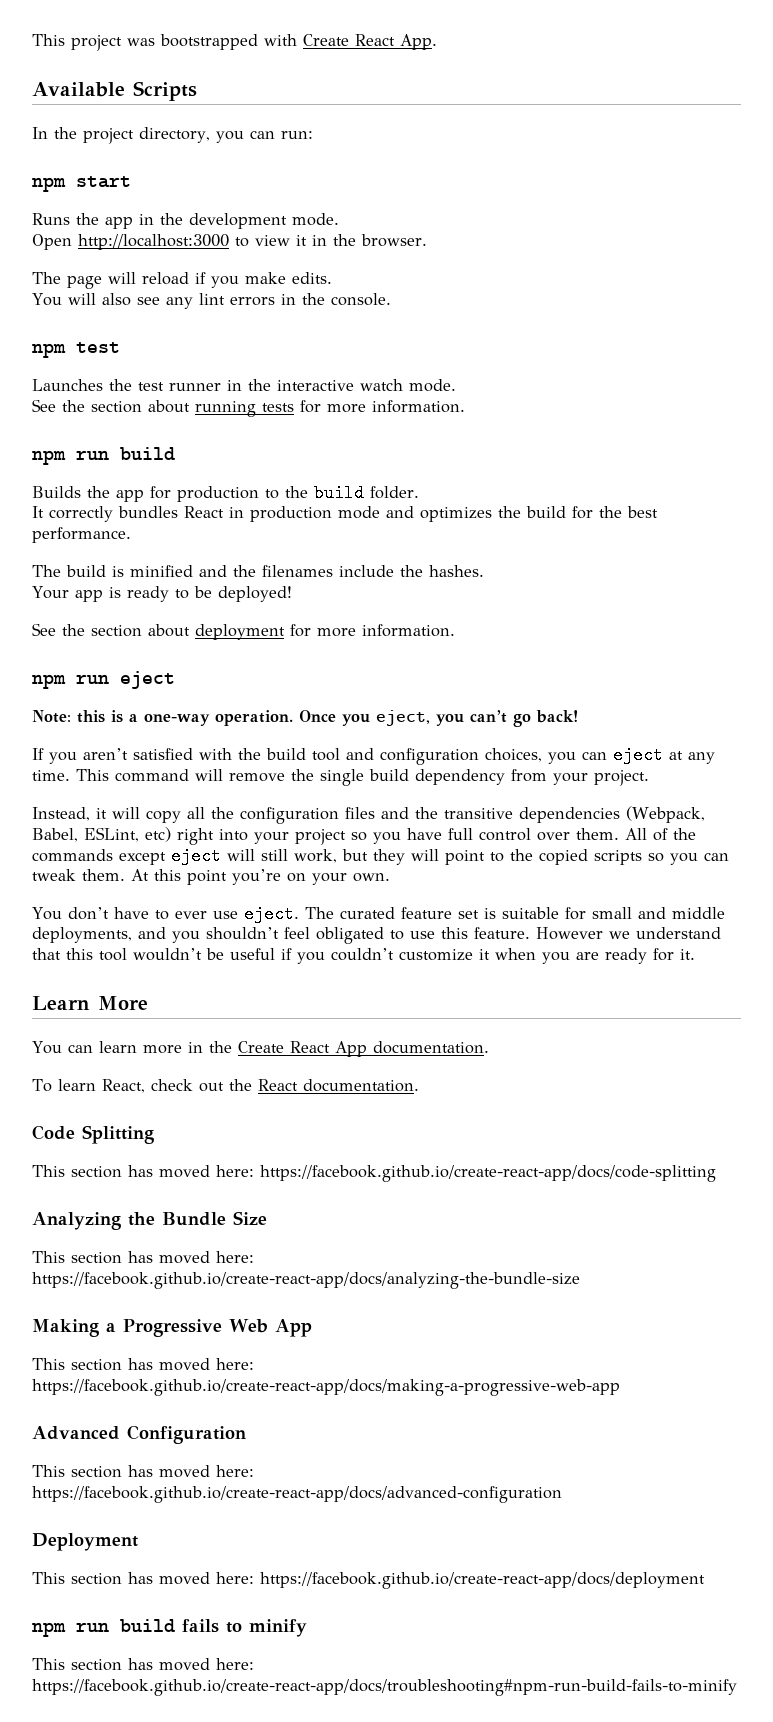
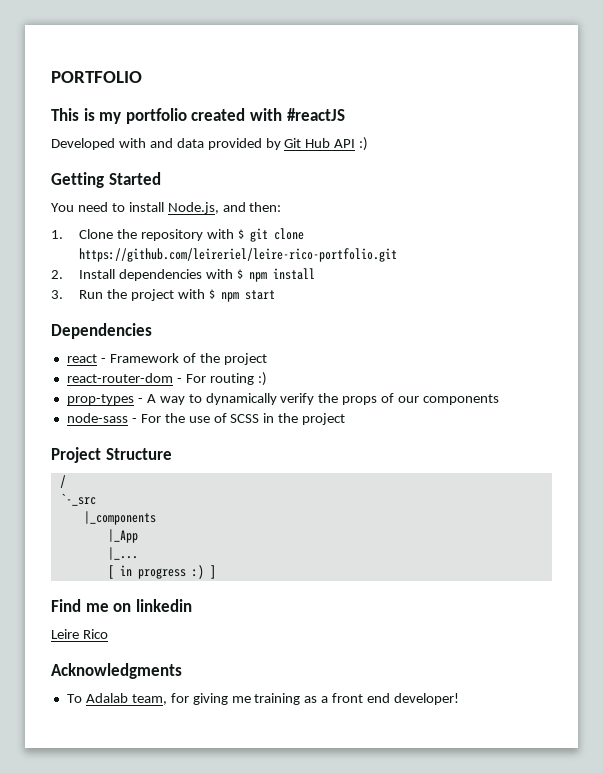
- This project was bootstrapped with Create React App.
- Available Scripts
- In the project directory, you can run:
- npm start
- Runs the app in the development mode.
- Open http://localhost:3000 to view it in the browser.
- The page will reload if you make edits.
- You will also see any lint errors in the console.
- npm test
- Launches the test runner in the interactive watch mode.
- See the section about running tests for more information.
- npm run build
- Builds the app for production to the build folder.
- It correctly bundles React in production mode and optimizes the build for the best performance.
- The build is minified and the filenames include the hashes.
- Your app is ready to be deployed!
- See the section about deployment for more information.
- npm run eject
- Note: this is a one-way operation. Once you eject, you can’t go back!
- If you aren’t satisfied with the build tool and configuration choices, you can eject at any time. This command will remove the single build dependency from your project.
- Instead, it will copy all the configuration files and the transitive dependencies (Webpack, Babel, ESLint, etc) right into your project so you have full control over them. All of the commands except eject will still work, but they will point to the copied scripts so you can tweak them. At this point you’re on your own.
- You don’t have to ever use eject. The curated feature set is suitable for small and middle deployments, and you shouldn’t feel obligated to use this feature. However we understand that this tool wouldn’t be useful if you couldn’t customize it when you are ready for it.
- Learn More
- You can learn more in the Create React App documentation.
- To learn React, check out the React documentation.
- Code Splitting
- This section has moved here: https://facebook.github.io/create-react-app/docs/code-splitting
- Analyzing the Bundle Size
- This section has moved here: https://facebook.github.io/create-react-app/docs/analyzing-the-bundle-size
- Making a Progressive Web App
- This section has moved here: https://facebook.github.io/create-react-app/docs/making-a-progressive-web-app
- Advanced Configuration
- This section has moved here: https://facebook.github.io/create-react-app/docs/advanced-configuration
- Deployment
- This section has moved here: https://facebook.github.io/create-react-app/docs/deployment
- npm run build fails to minify
- This section has moved here: https://facebook.github.io/create-react-app/docs/troubleshooting#npm-run-build-fails-to-minify
+ PORTFOLIO
+ This is my portfolio created with #reactJS
+ Developed with and data provided by Git Hub API :)
+ Getting Started
+ You need to install Node.js, and then:
+ 1. Clone the repository with $ git clone https://github.com/leireriel/leire-rico-portfolio.git
+ 2. Install dependencies with $ npm install
+ 3. Run the project with $ npm start
+ Dependencies
+ react - Framework of the project
+ react-router-dom - For routing :)
+ prop-types - A way to dynamically verify the props of our components
+ node-sass - For the use of SCSS in the project
+ Project Structure
+ /
+ `-_src
+ |_components
+ |_App
+ |_...
+ [ in progress :) ]
+ Find me on linkedin
+ Leire Rico
+ Acknowledgments
+ To Adalab team, for giving me training as a front end developer!

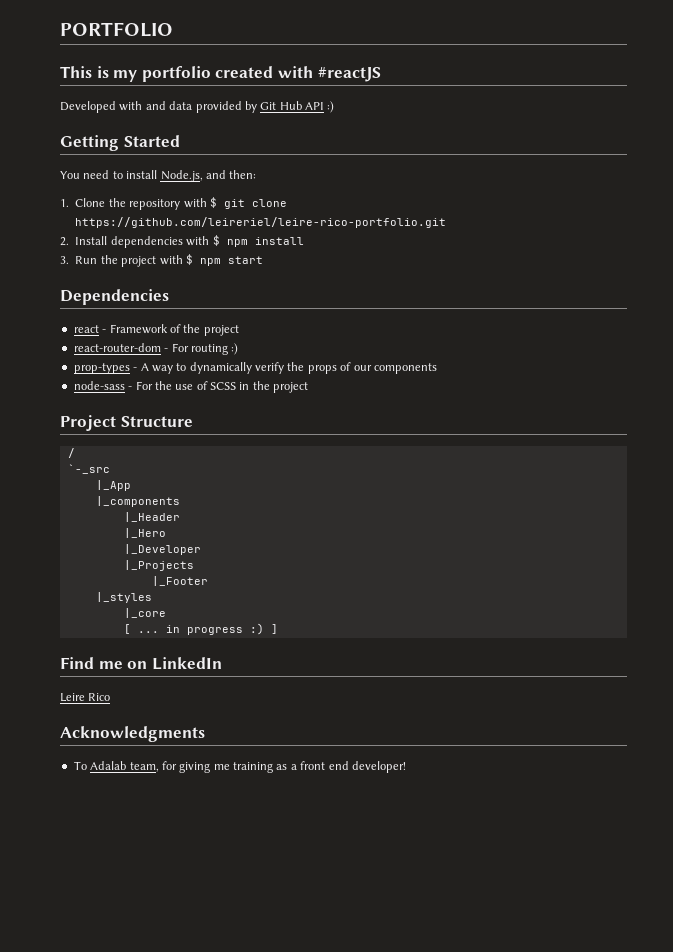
+ |_App
- |_App
- |_...
+ |_Header
+ |_Hero
+ |_Developer
+ |_Projects
+ |_Footer
+ |_styles
+ |_core
- [ in progress :) ]
+ [ ... in progress :) ]
- Find me on linkedin
+ Find me on LinkedIn

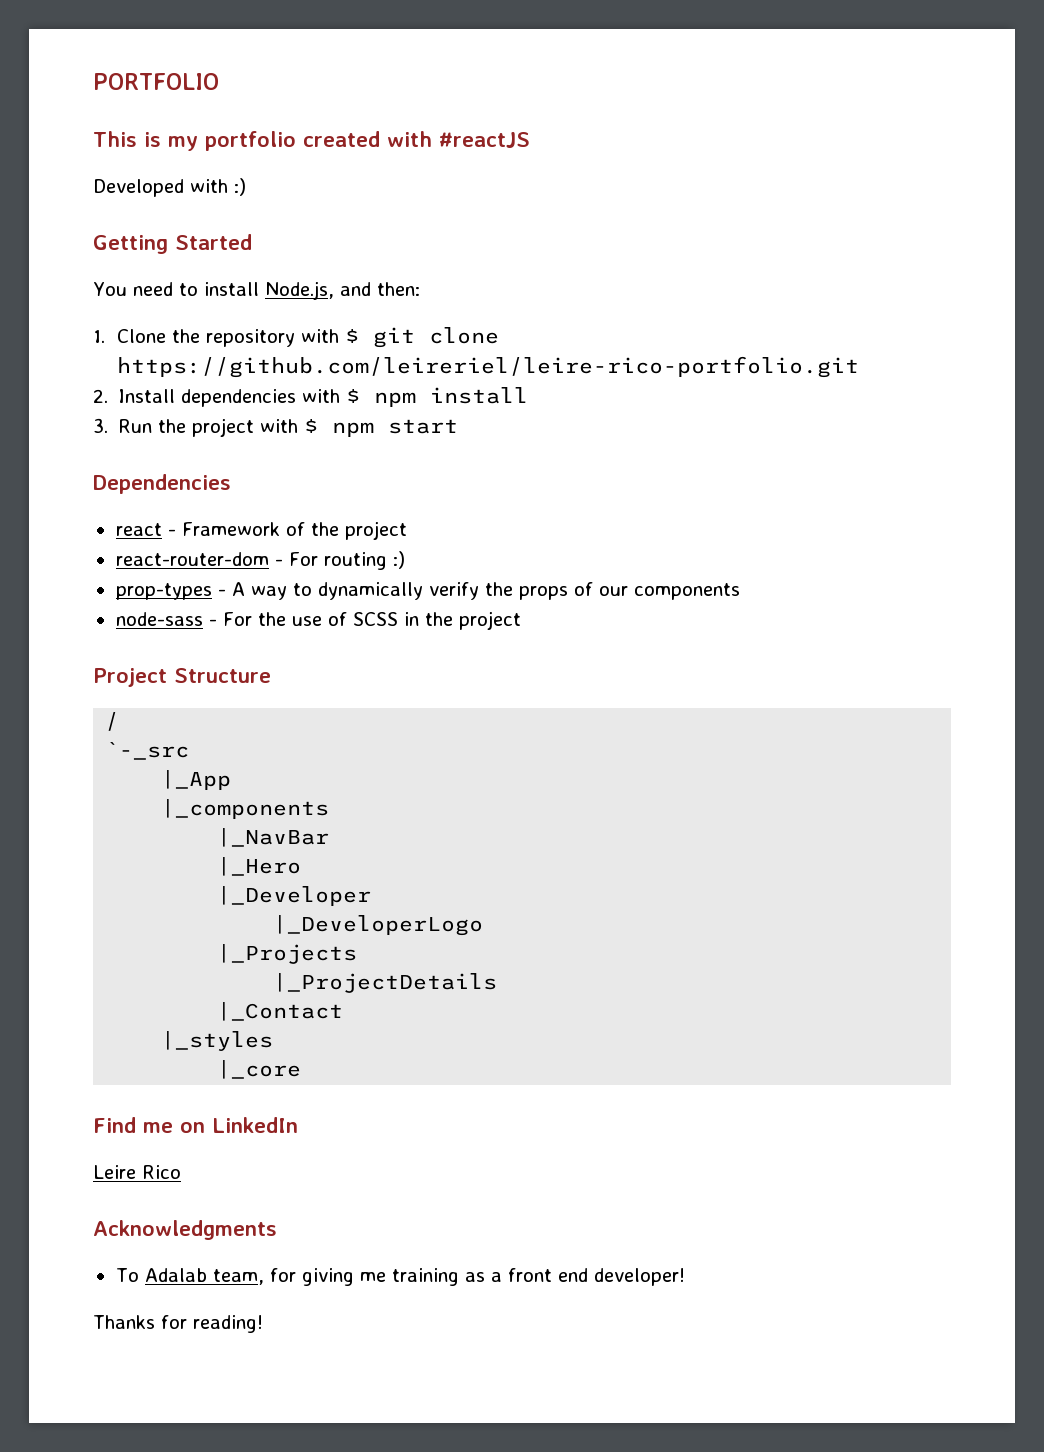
- Developed with and data provided by Git Hub API :)
+ Developed with :)
- |_Header
+ |_NavBar
+ |_DeveloperLogo
- |_Footer
+ |_ProjectDetails
+ |_Contact
- [ ... in progress :) ]
+ Thanks for reading!

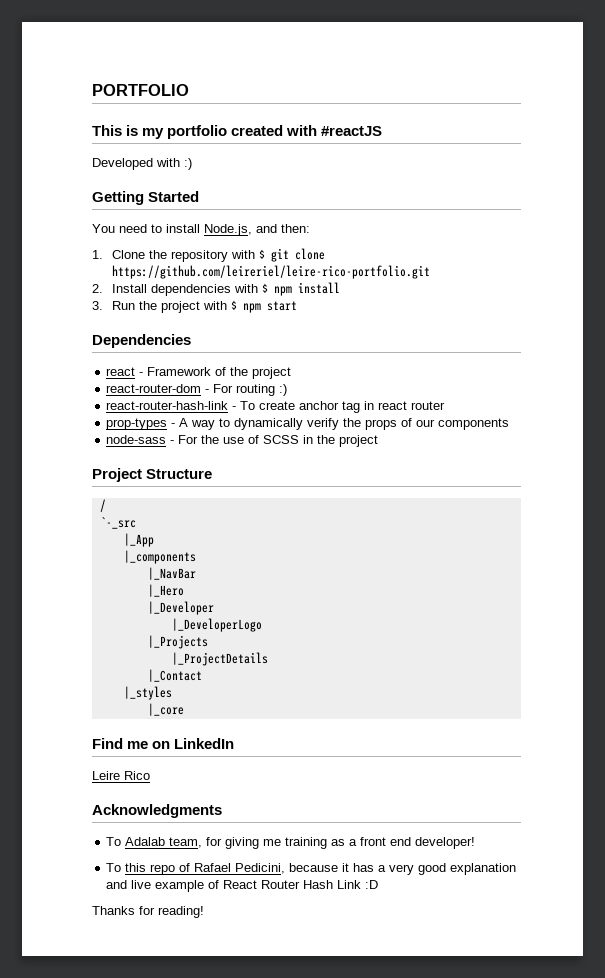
+ react-router-hash-link - To create anchor tag in react router
+ To this repo of Rafael Pedicini, because it has a very good explanation and live example of React Router Hash Link :D

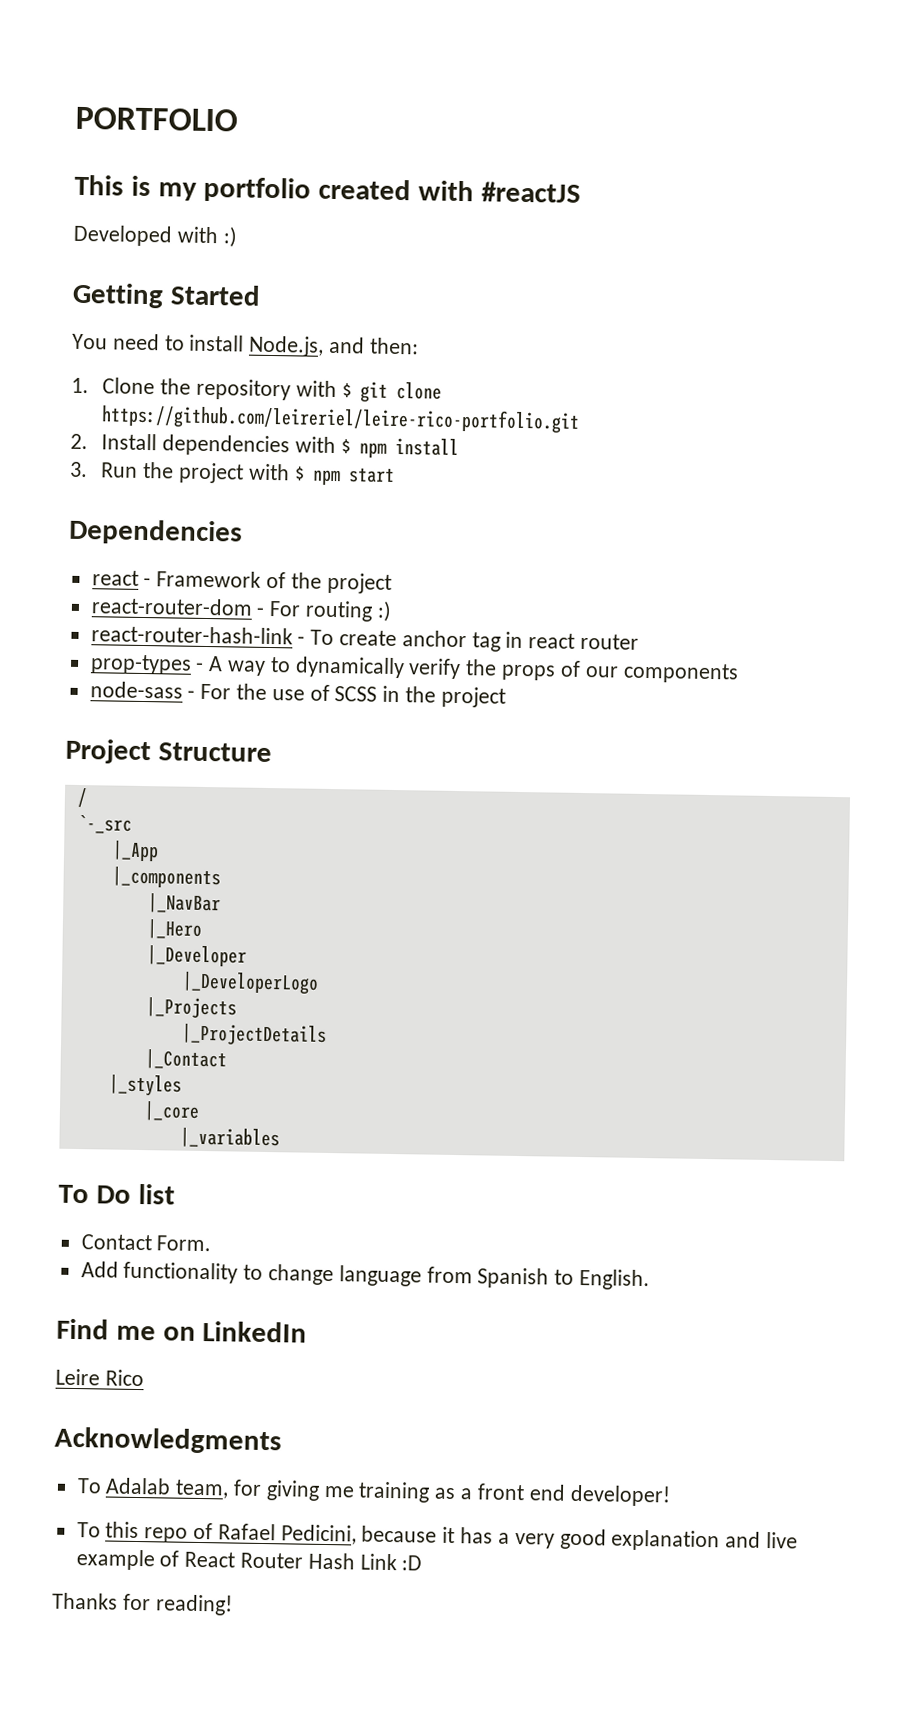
+ |_variables
+ To Do list
+ Contact Form.
+ Add functionality to change language from Spanish to English.

